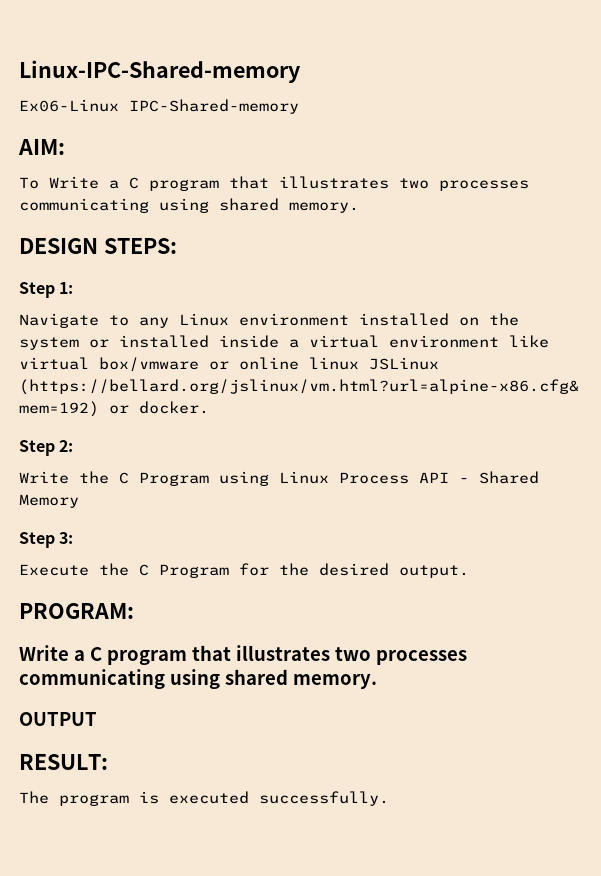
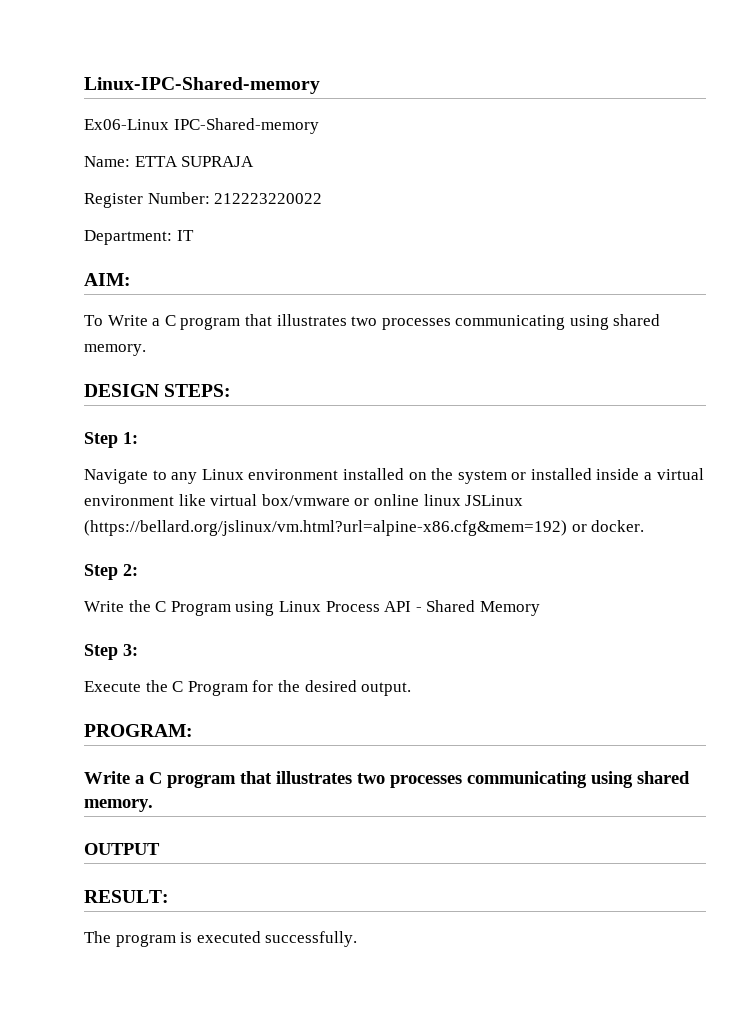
+ Name: ETTA SUPRAJA
+ Register Number: 212223220022
+ Department: IT

